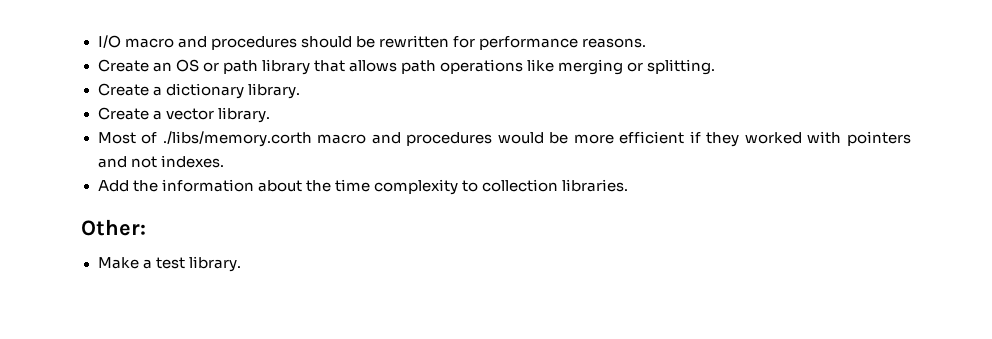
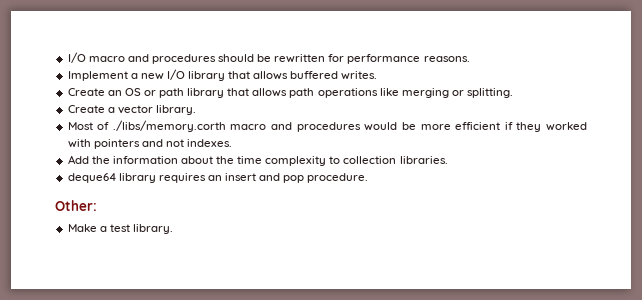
+ Implement a new I/O library that allows buffered writes.
- Create a dictionary library.
+ deque64 library requires an insert and pop procedure.

